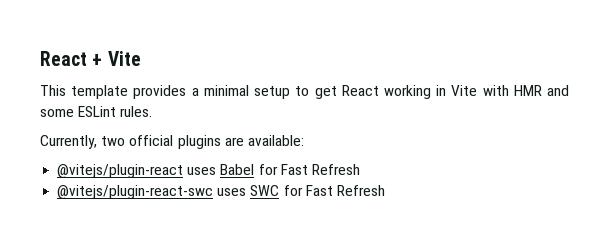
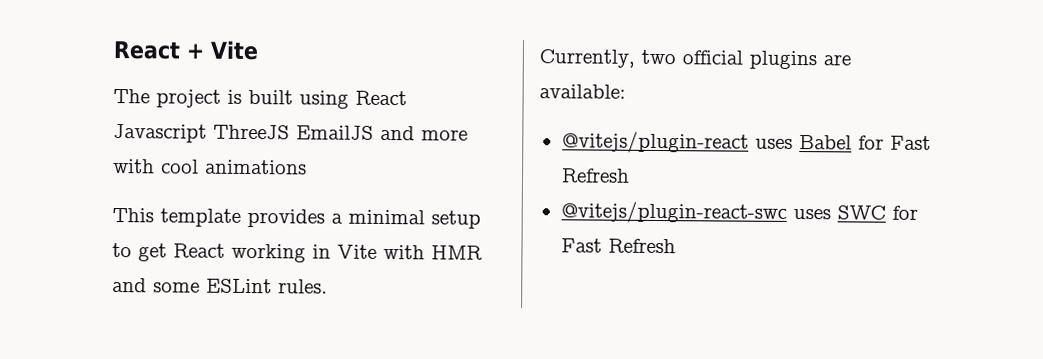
+ The project is built using React Javascript ThreeJS EmailJS and more with cool animations

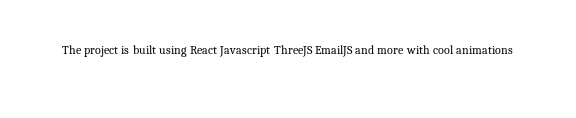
- React + Vite
- This template provides a minimal setup to get React working in Vite with HMR and some ESLint rules.
- Currently, two official plugins are available:
- @vitejs/plugin-react uses Babel for Fast Refresh
- @vitejs/plugin-react-swc uses SWC for Fast Refresh

